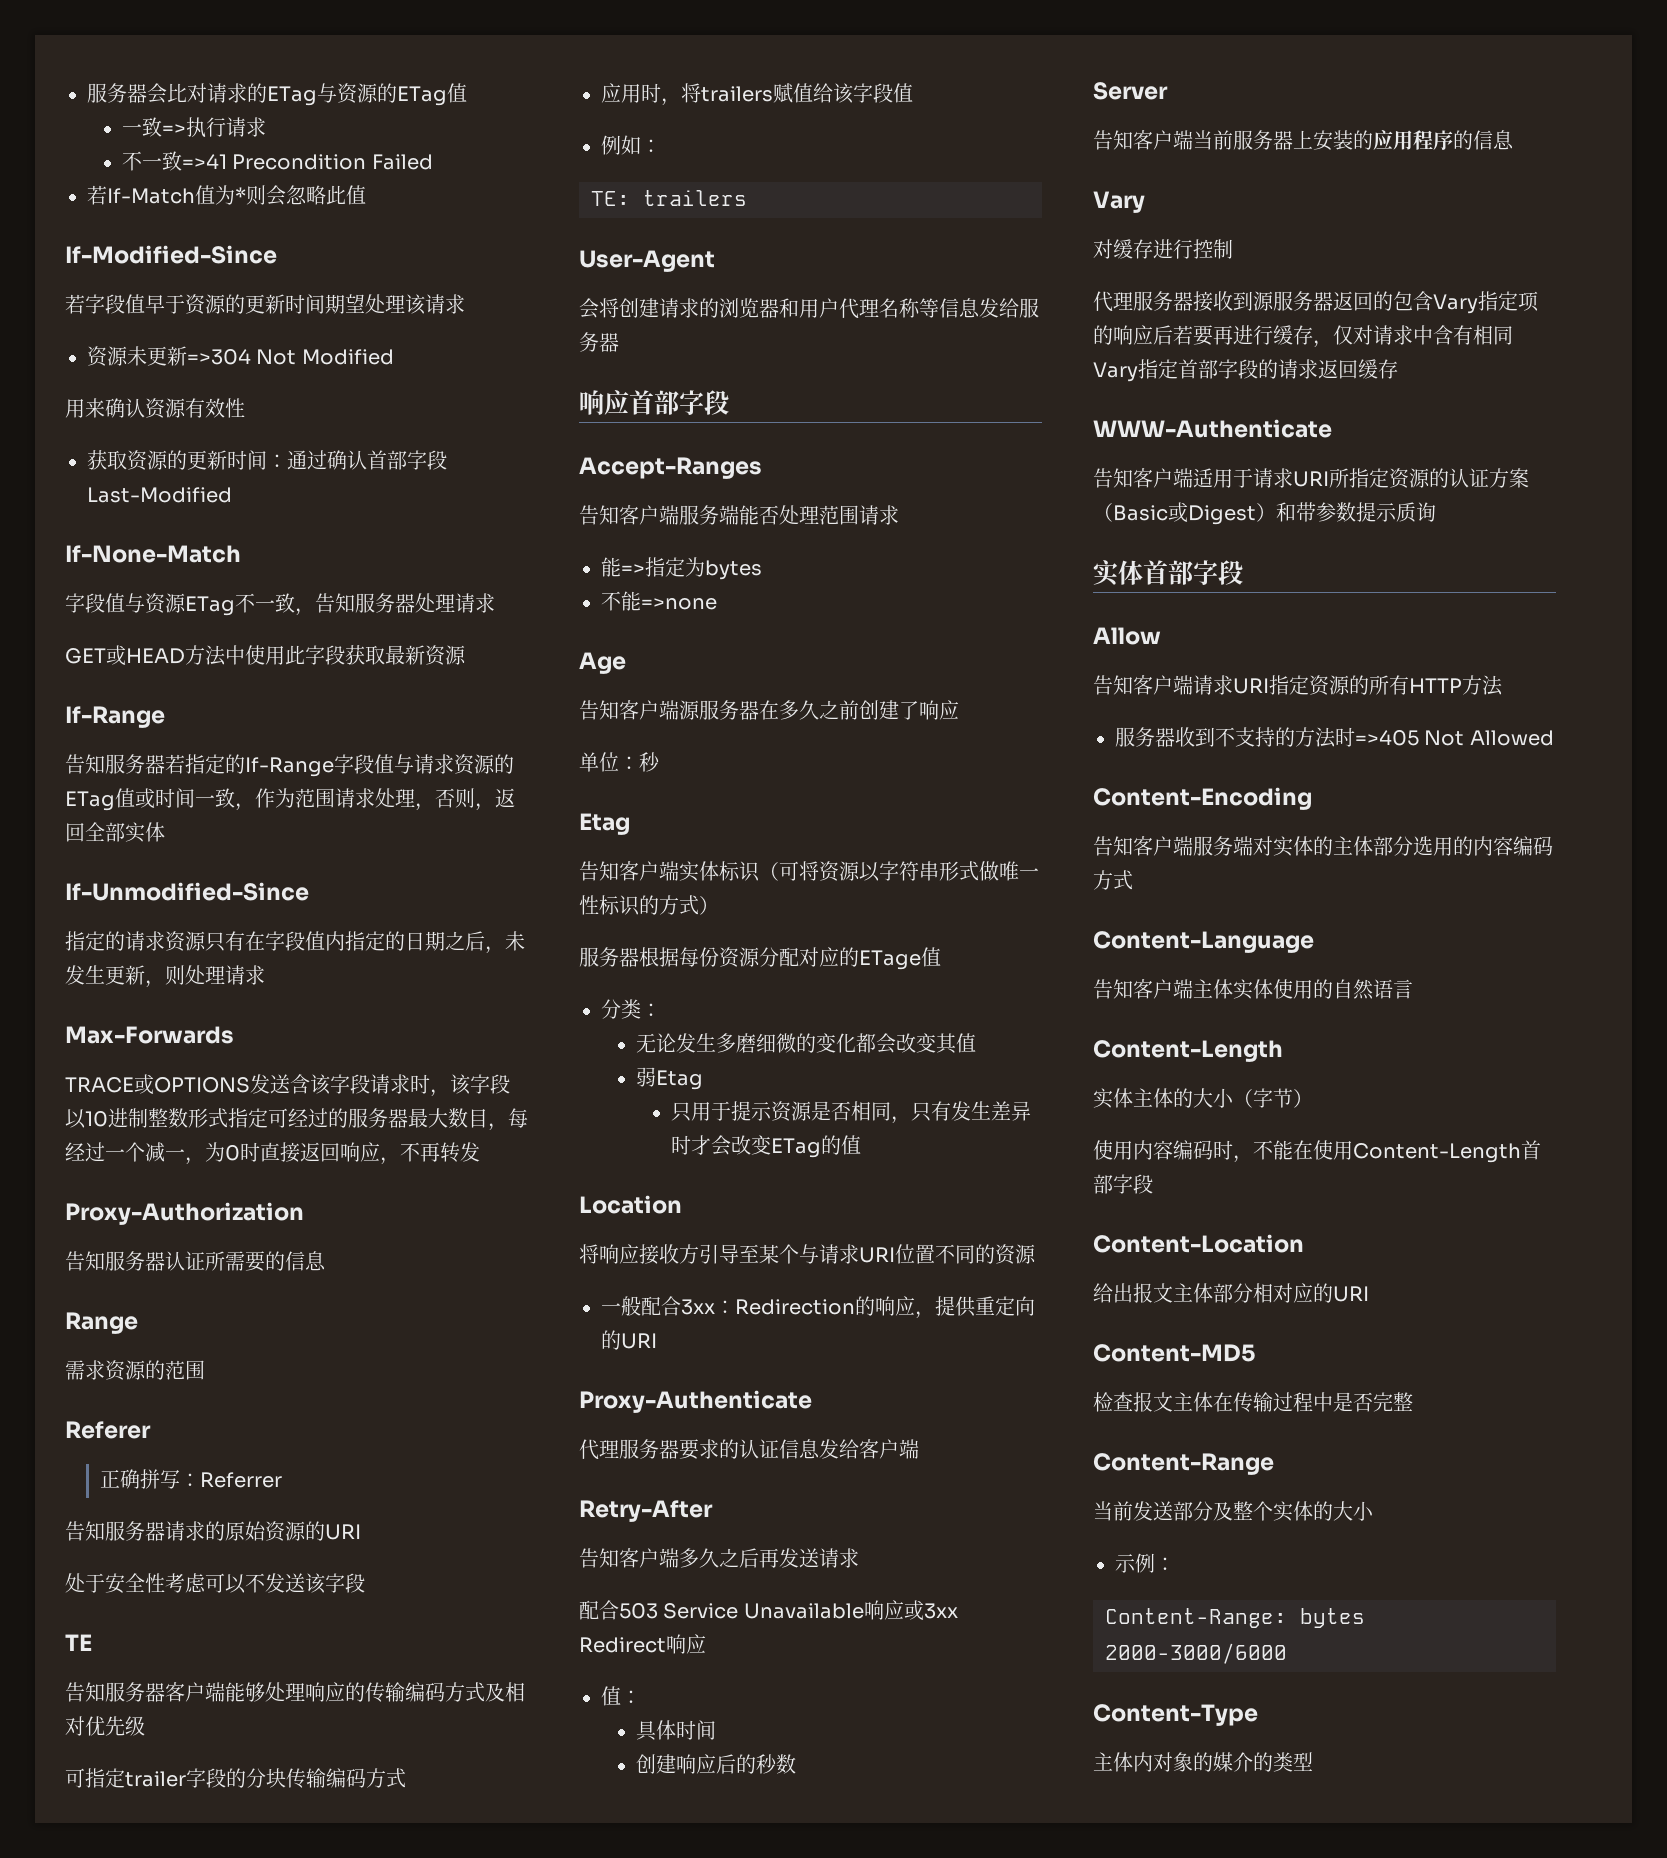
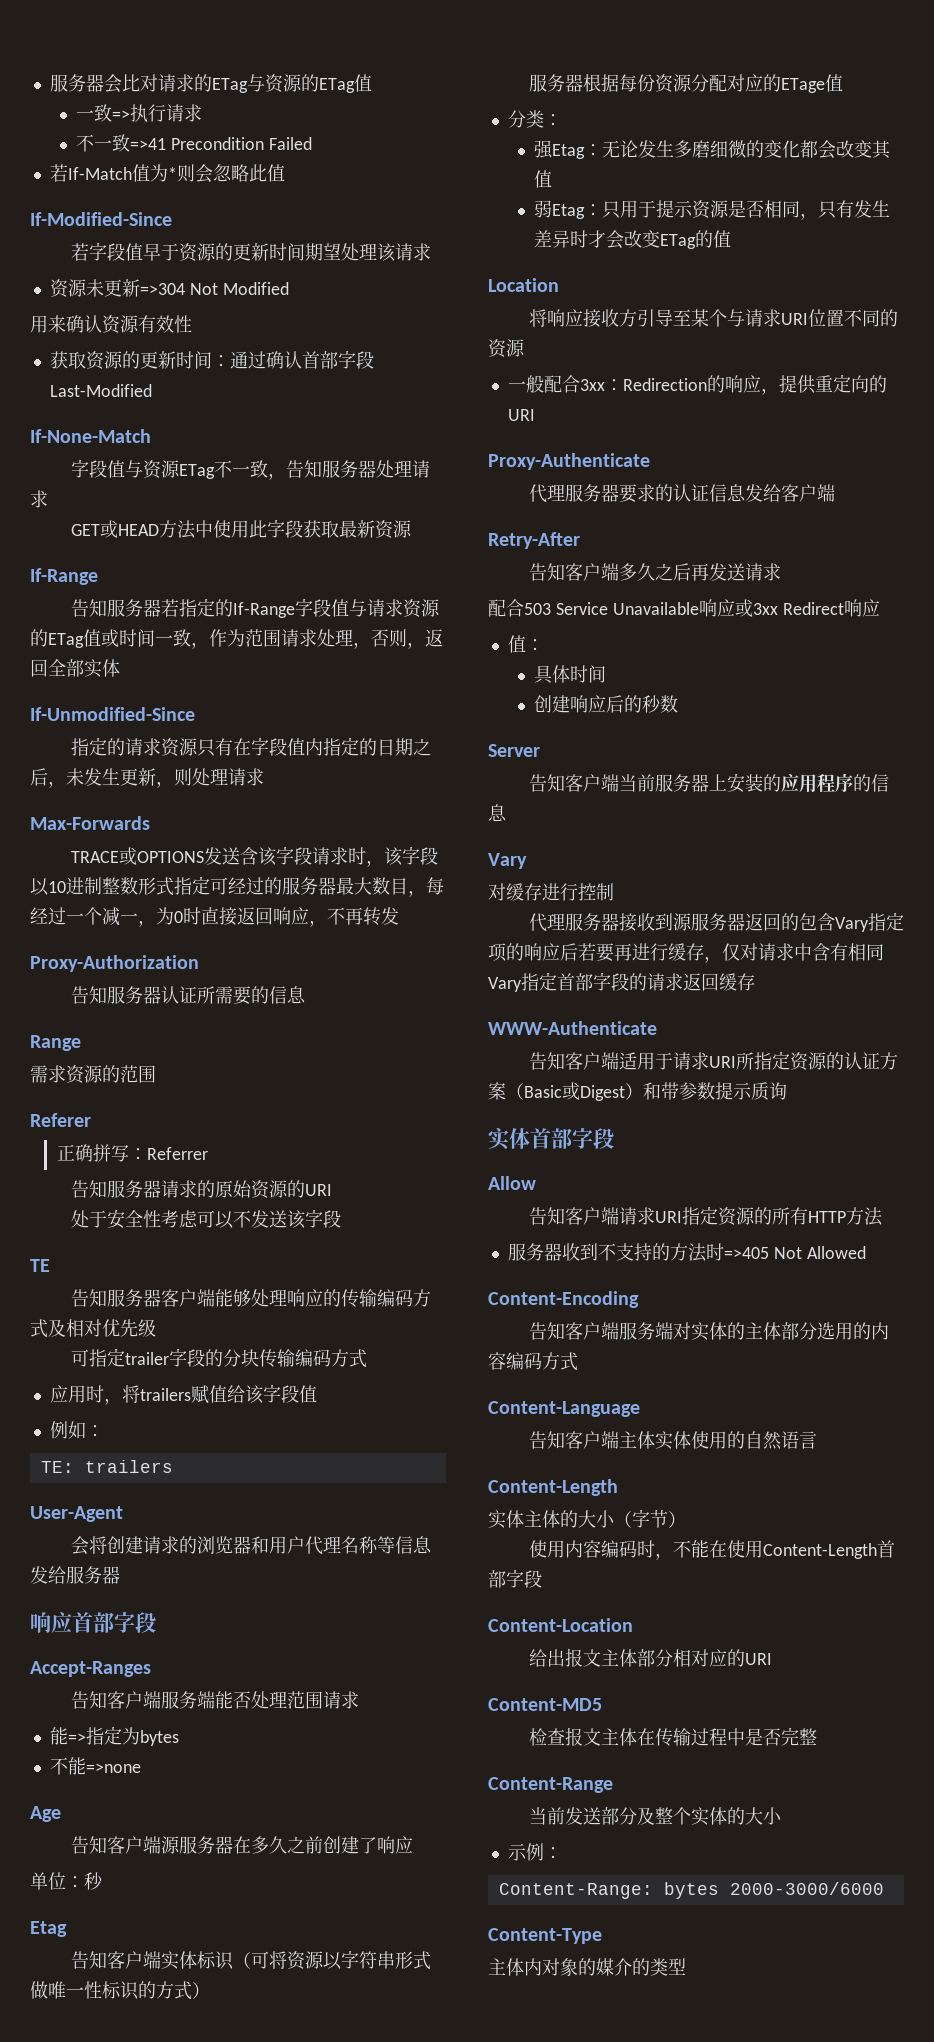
- 无论发生多磨细微的变化都会改变其值
+ 强Etag：无论发生多磨细微的变化都会改变其值
- 弱Etag
- 只用于提示资源是否相同，只有发生差异时才会改变ETag的值
+ 弱Etag：只用于提示资源是否相同，只有发生差异时才会改变ETag的值

